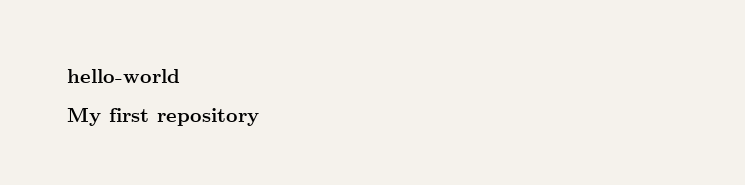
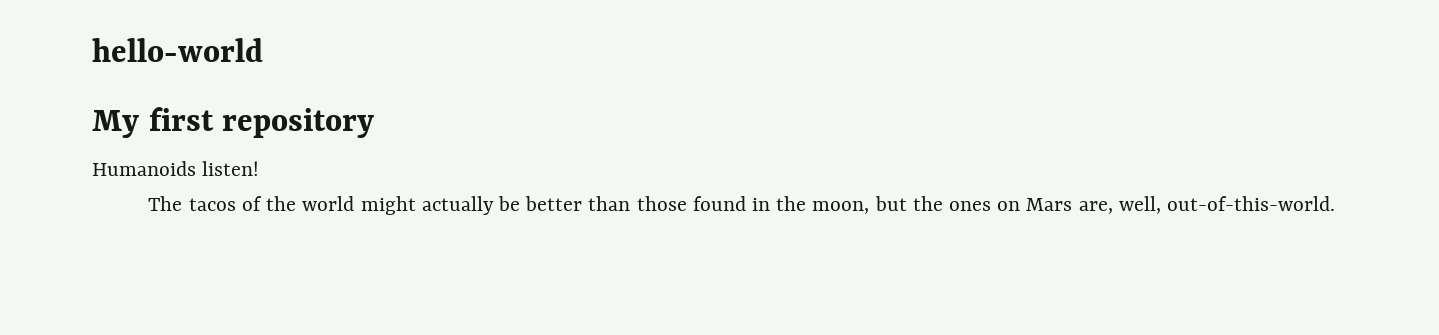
+ Humanoids listen!
+ The tacos of the world might actually be better than those found in the moon, but the ones on Mars are, well, out-of-this-world.

